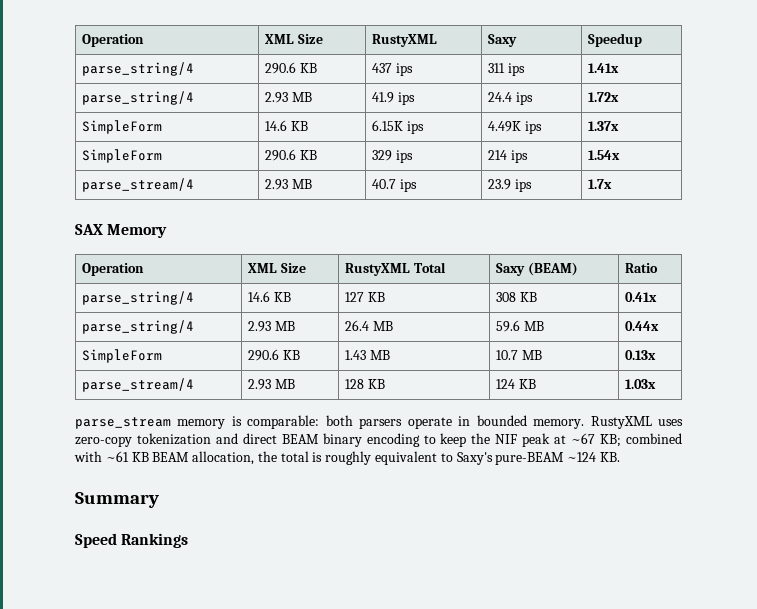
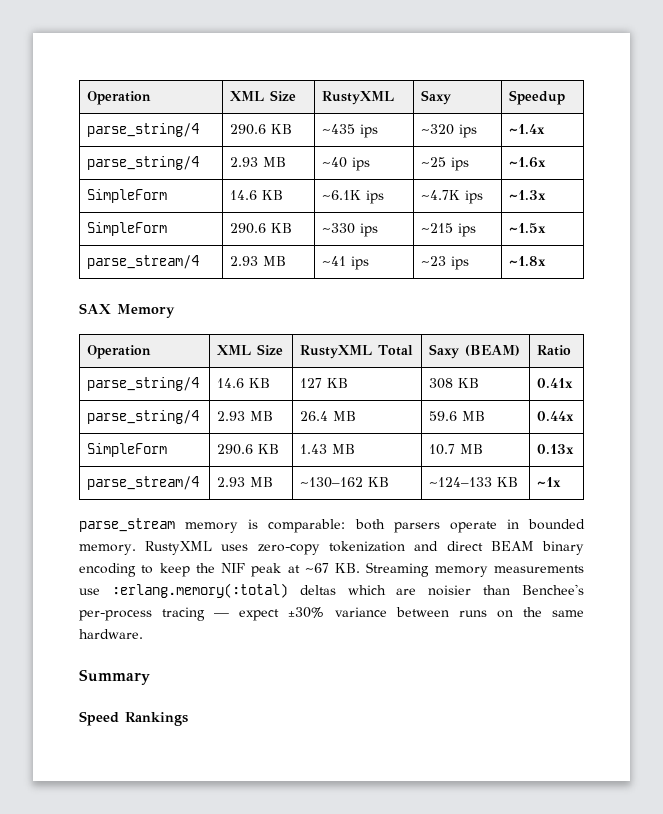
- parse_string/4 | 290.6 KB | 437 ips | 311 ips | 1.41x
- parse_string/4 | 2.93 MB | 41.9 ips | 24.4 ips | 1.72x
+ parse_string/4 | 290.6 KB | ~435 ips | ~320 ips | ~1.4x
+ parse_string/4 | 2.93 MB | ~40 ips | ~25 ips | ~1.6x
- SimpleForm | 14.6 KB | 6.15K ips | 4.49K ips | 1.37x
- SimpleForm | 290.6 KB | 329 ips | 214 ips | 1.54x
- parse_stream/4 | 2.93 MB | 40.7 ips | 23.9 ips | 1.7x
+ SimpleForm | 14.6 KB | ~6.1K ips | ~4.7K ips | ~1.3x
+ SimpleForm | 290.6 KB | ~330 ips | ~215 ips | ~1.5x
+ parse_stream/4 | 2.93 MB | ~41 ips | ~23 ips | ~1.8x
- parse_stream/4 | 2.93 MB | 128 KB | 124 KB | 1.03x
+ parse_stream/4 | 2.93 MB | ~130–162 KB | ~124–133 KB | ~1x
- RustyXML uses zero-copy tokenization and direct BEAM binary encoding to keep the NIF peak at ~67 KB; combined with ~61 KB BEAM allocation, the total is roughly equivalent to Saxy's pure-BEAM ~124 KB.
+ RustyXML uses zero-copy tokenization and direct BEAM binary encoding to keep the NIF peak at ~67 KB. Streaming memory measurements use :erlang.memory(:total) deltas which are noisier than Benchee's per-process tracing — expect ±30% variance between runs on the same hardware.

